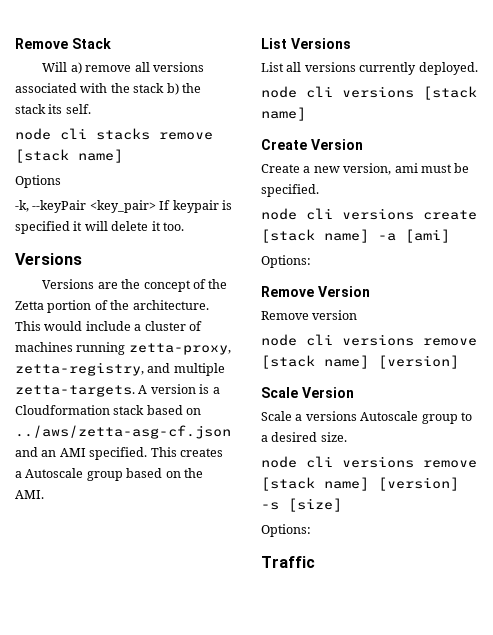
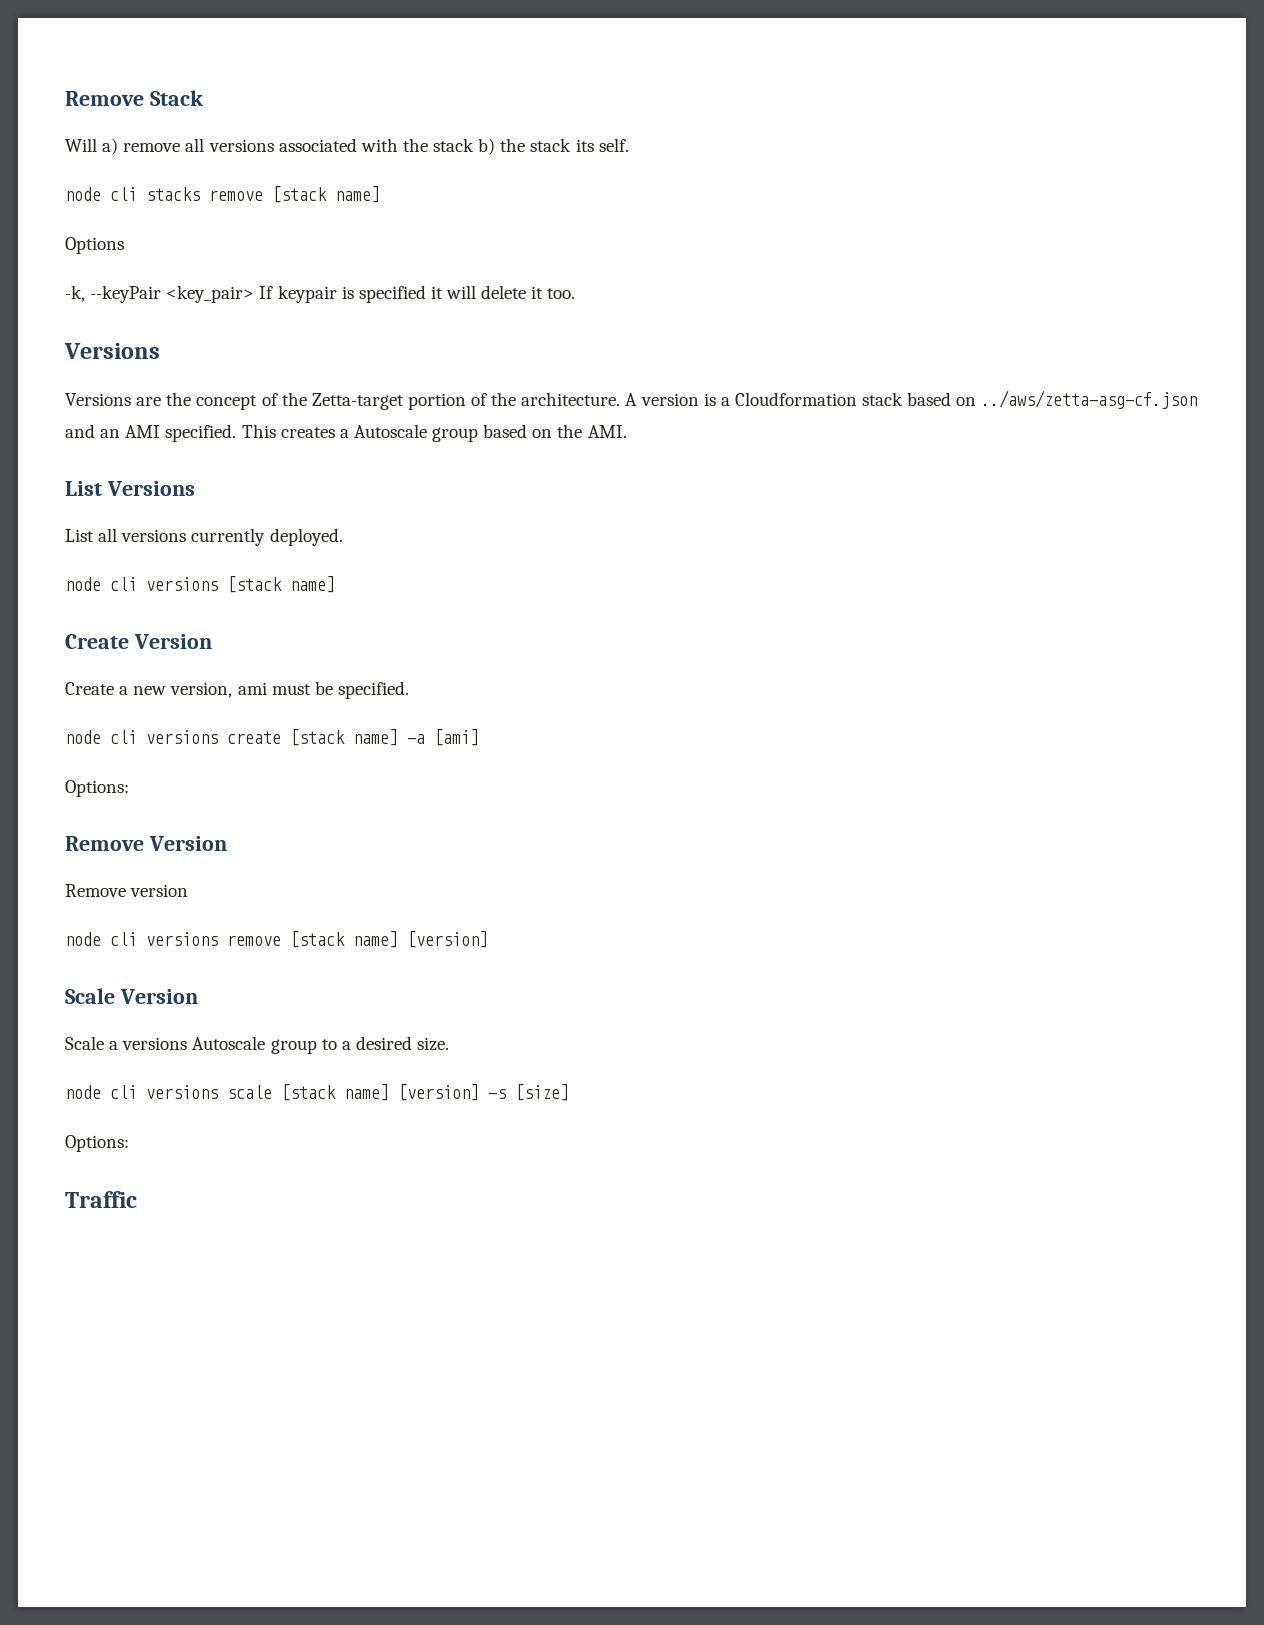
- Versions are the concept of the Zetta portion of the architecture.
+ Versions are the concept of the Zetta-target portion of the architecture.
- This would include a cluster of machines running zetta-proxy, zetta-registry, and multiple zetta-targets.
- node cli versions remove [stack name] [version] -s [size]
+ node cli versions scale [stack name] [version] -s [size]

